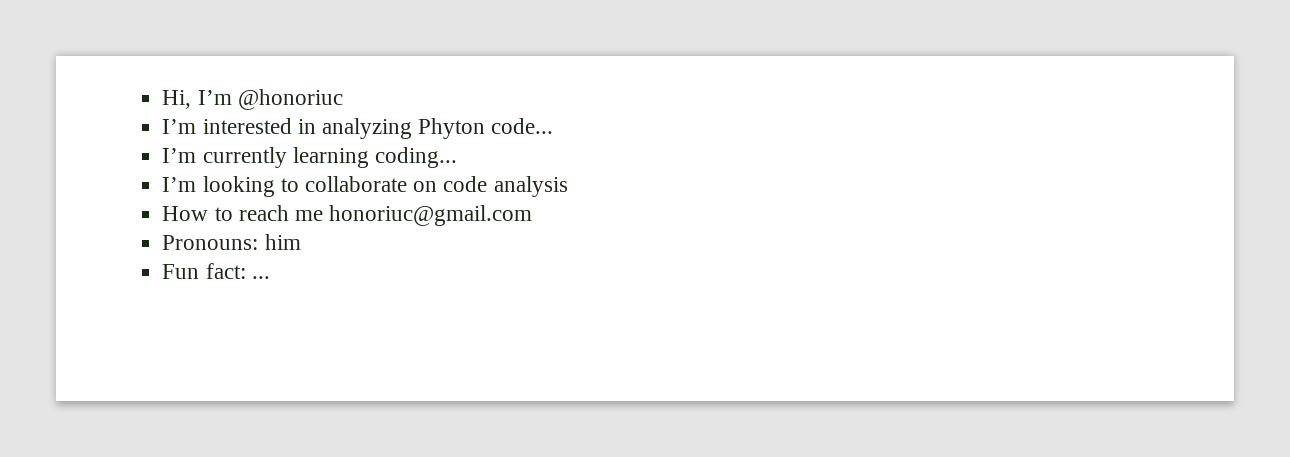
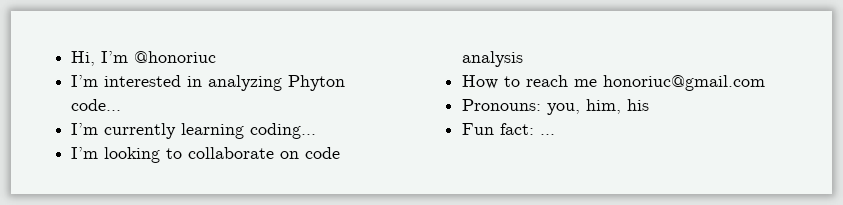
- Pronouns: him
+ Pronouns: you, him, his

